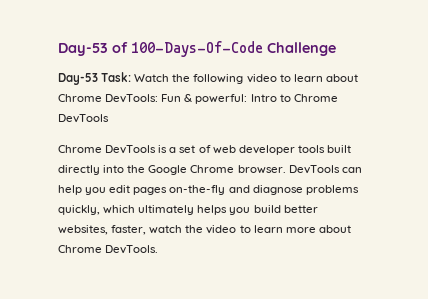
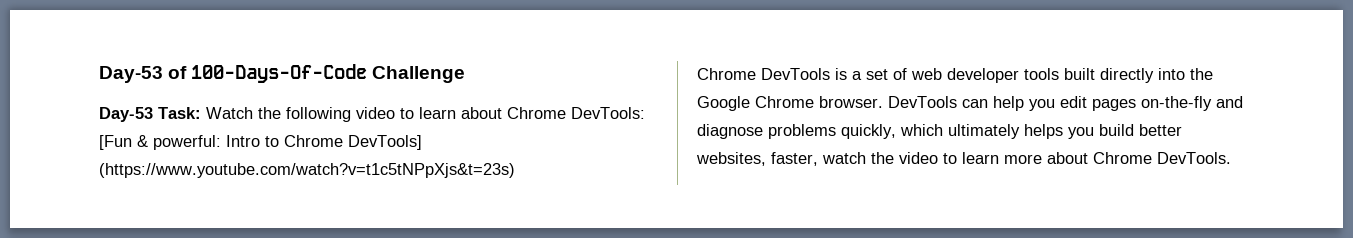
- Day-53 Task: Watch the following video to learn about Chrome DevTools: Fun & powerful: Intro to Chrome DevTools
+ Day-53 Task: Watch the following video to learn about Chrome DevTools: [Fun & powerful: Intro to Chrome DevTools] (https://www.youtube.com/watch?v=t1c5tNPpXjs&t=23s)

